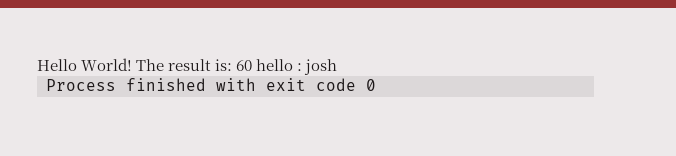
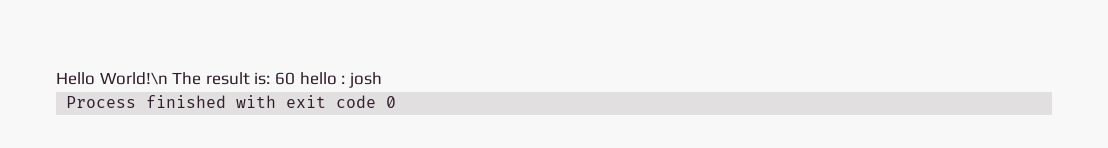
- Hello World! The result is: 60 hello : josh
+ Hello World!\n The result is: 60 hello : josh

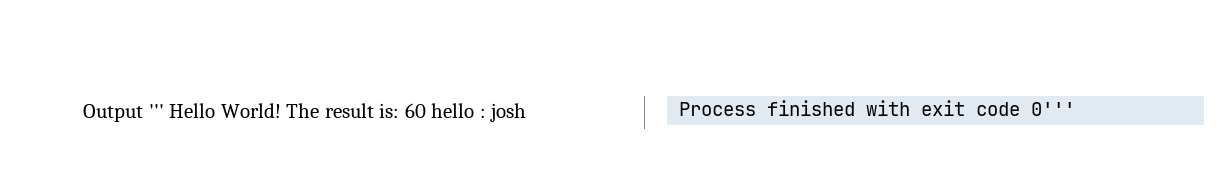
- Hello World!\n The result is: 60 hello : josh
+ Output ''' Hello World! The result is: 60 hello : josh
- Process finished with exit code 0
+ Process finished with exit code 0'''

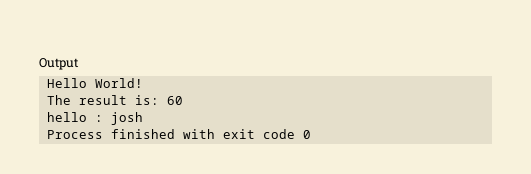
- Output ''' Hello World! The result is: 60 hello : josh
+ Output
+ Hello World!
+ The result is: 60
+ hello : josh
- Process finished with exit code 0'''
+ Process finished with exit code 0

